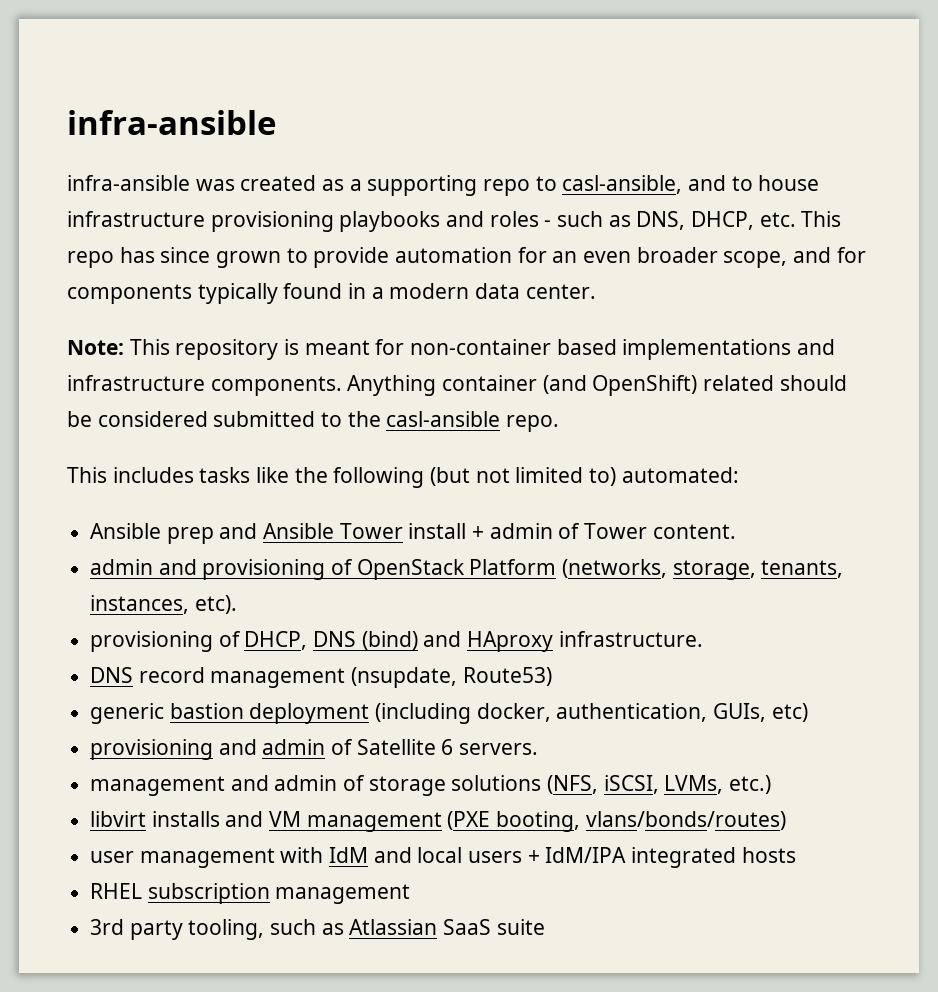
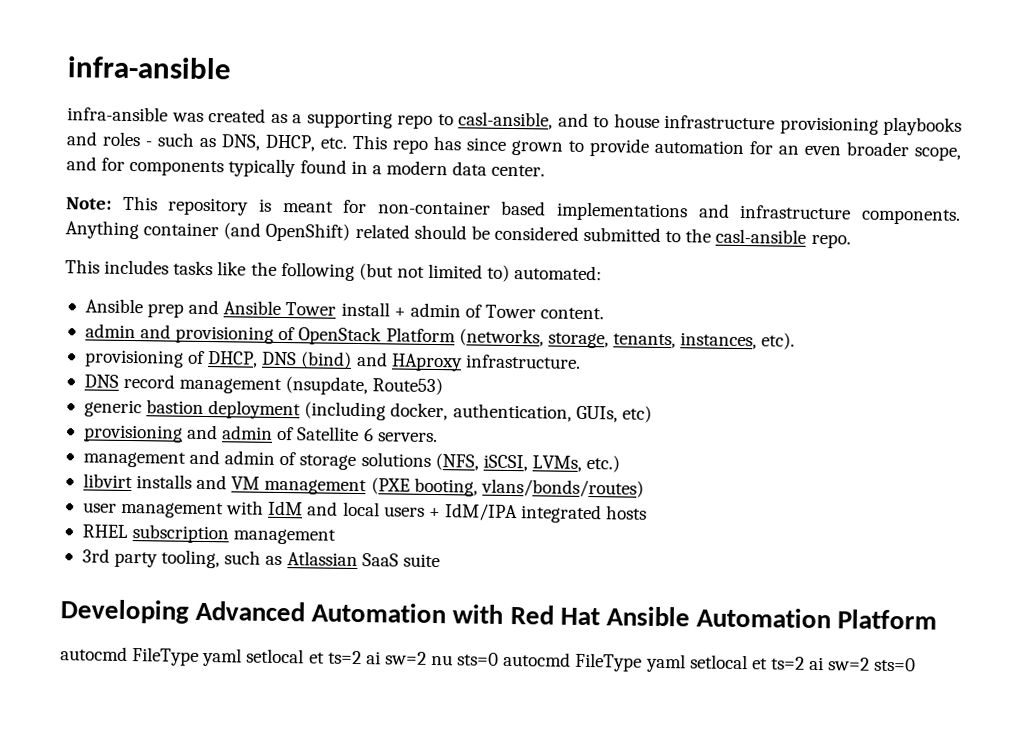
+ Developing Advanced Automation with Red Hat Ansible Automation Platform
+ autocmd FileType yaml setlocal et ts=2 ai sw=2 nu sts=0 autocmd FileType yaml setlocal et ts=2 ai sw=2 sts=0

